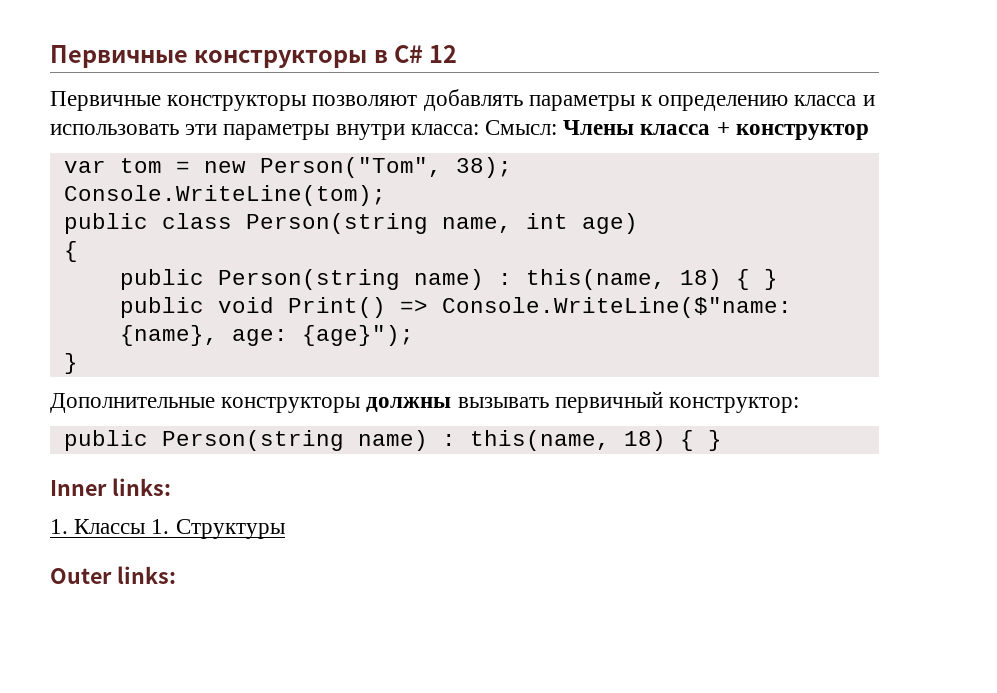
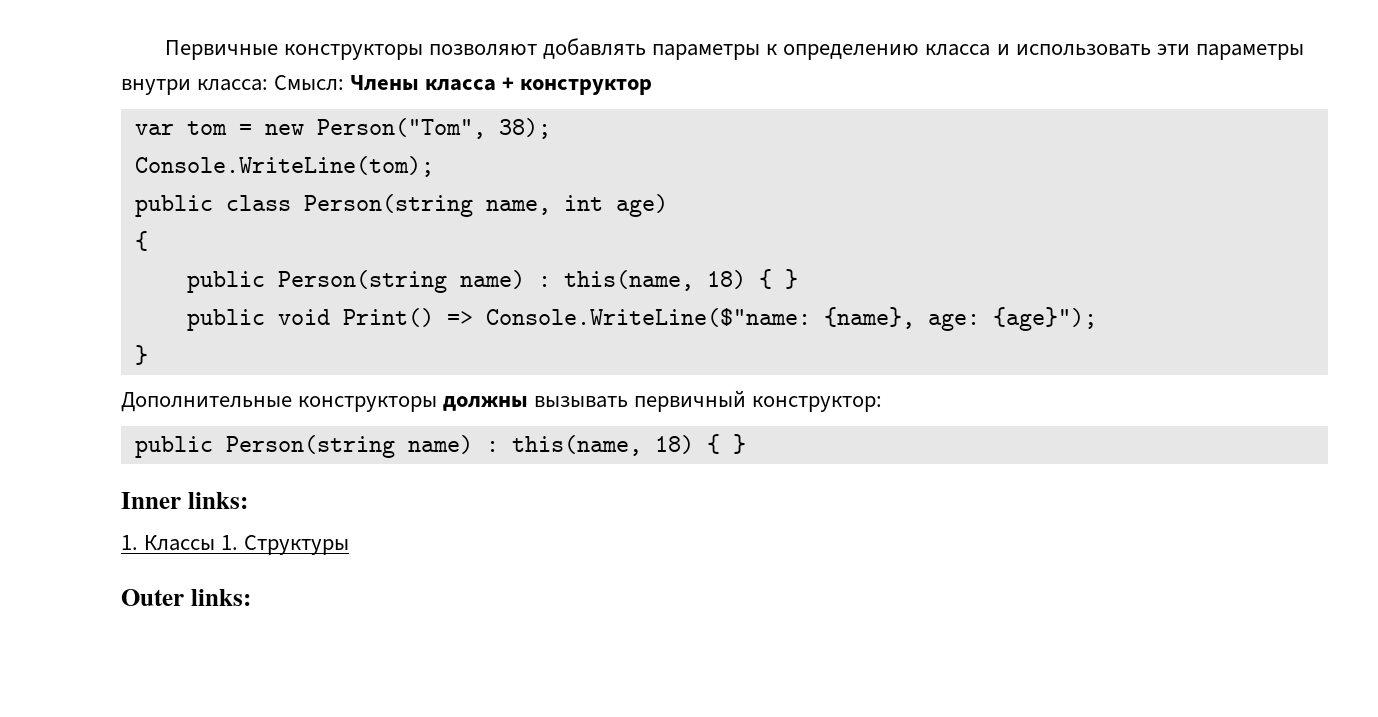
- Первичные конструкторы в C# 12

